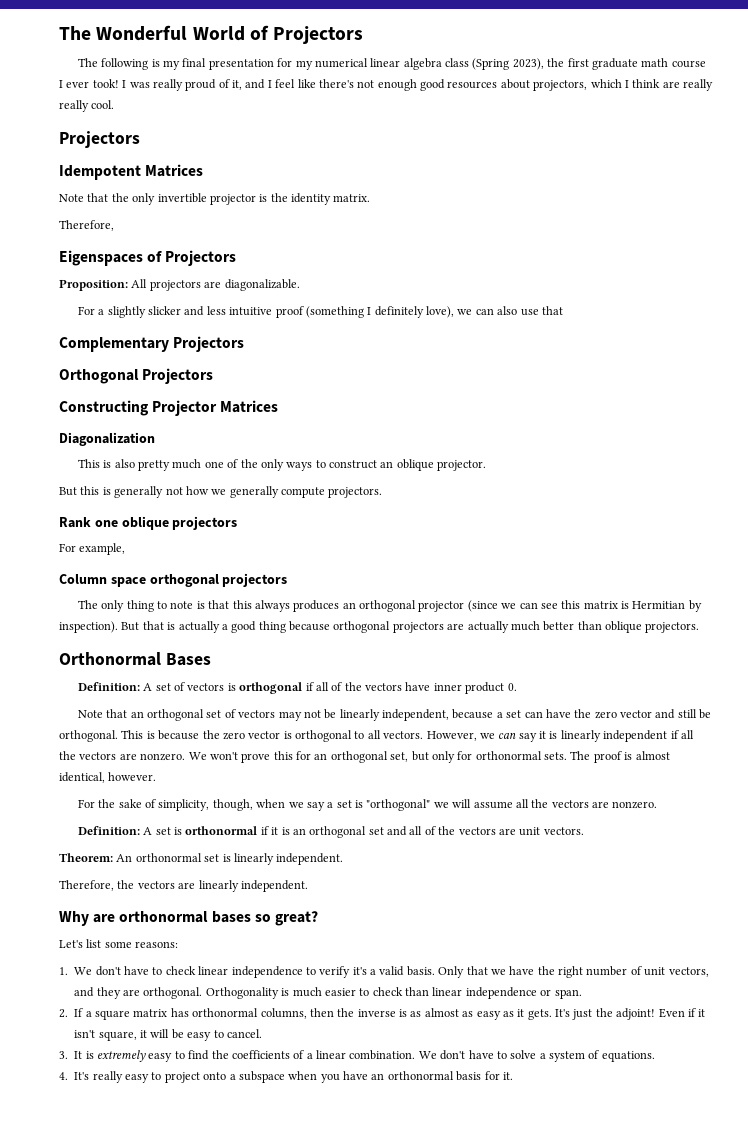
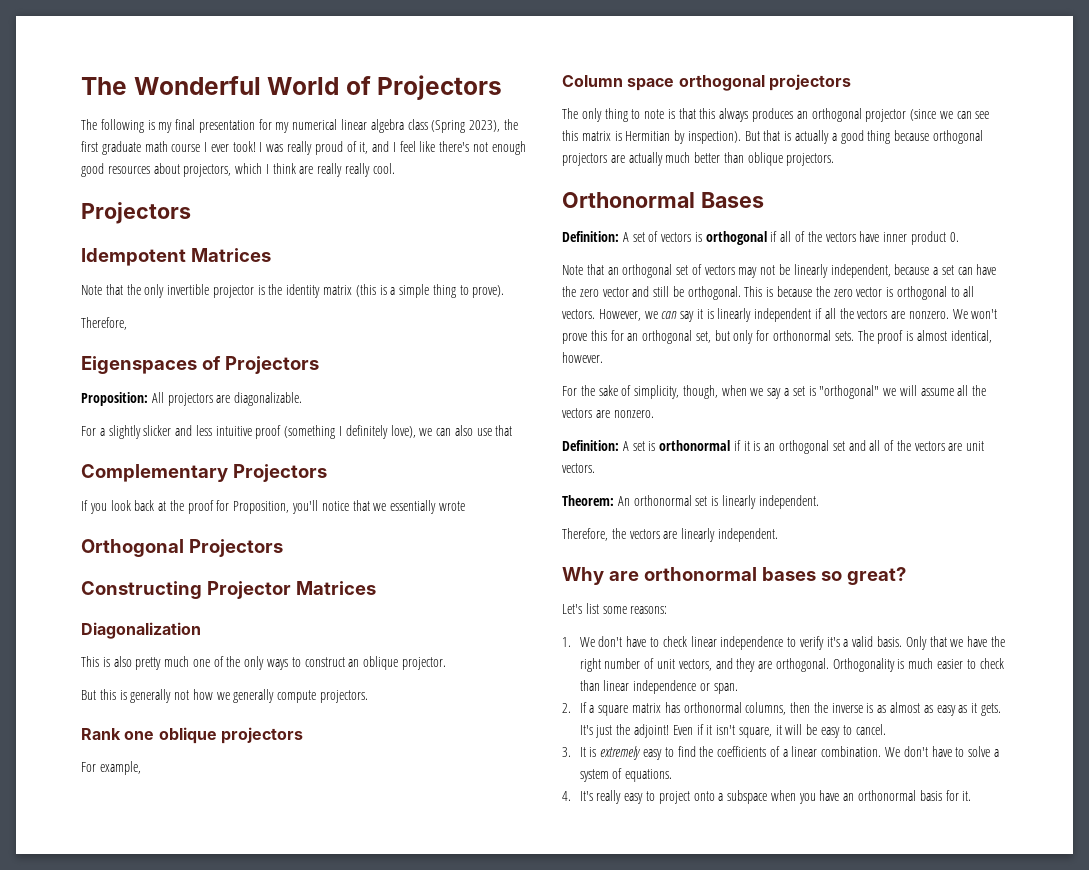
- Note that the only invertible projector is the identity matrix.
+ Note that the only invertible projector is the identity matrix (this is a simple thing to prove).
+ If you look back at the proof for Proposition, you'll notice that we essentially wrote

